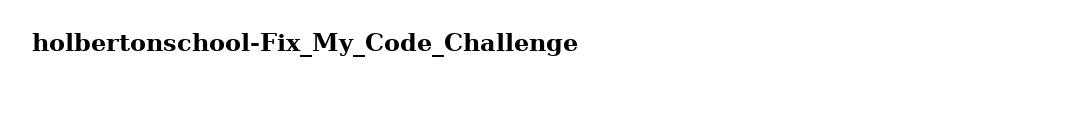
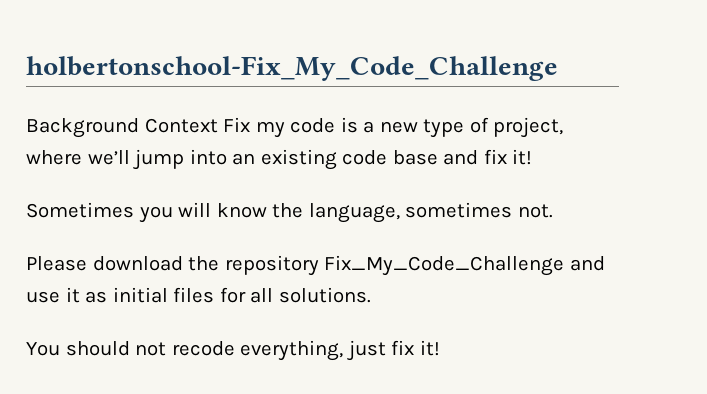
+ Background Context Fix my code is a new type of project, where we’ll jump into an existing code base and fix it!
+ Sometimes you will know the language, sometimes not.
+ Please download the repository Fix_My_Code_Challenge and use it as initial files for all solutions.
+ You should not recode everything, just fix it!

